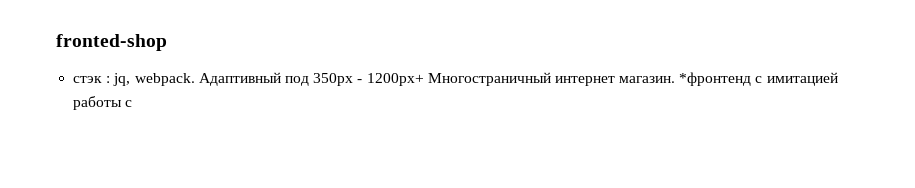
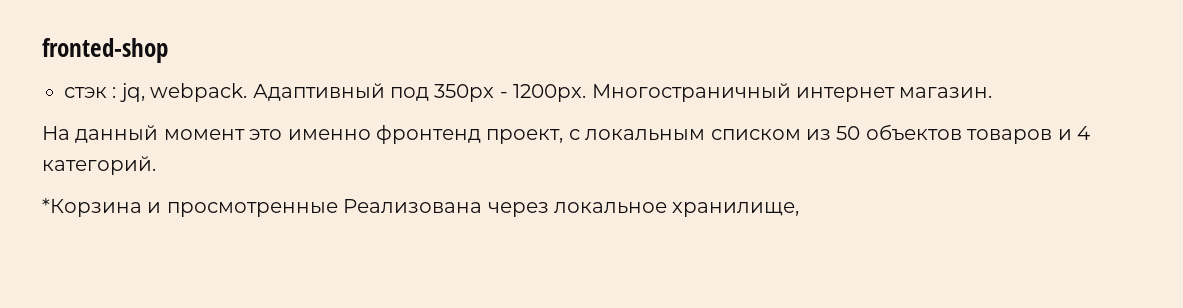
- Адаптивный под 350px - 1200px+ Многостраничный интернет магазин. *фронтенд с имитацией работы с
+ Адаптивный под 350px - 1200px. Многостраничный интернет магазин.
+ На данный момент это именно фронтенд проект, с локальным списком из 50 объектов товаров и 4 категорий.
+ *Корзина и просмотренные Реализована через локальное хранилище,

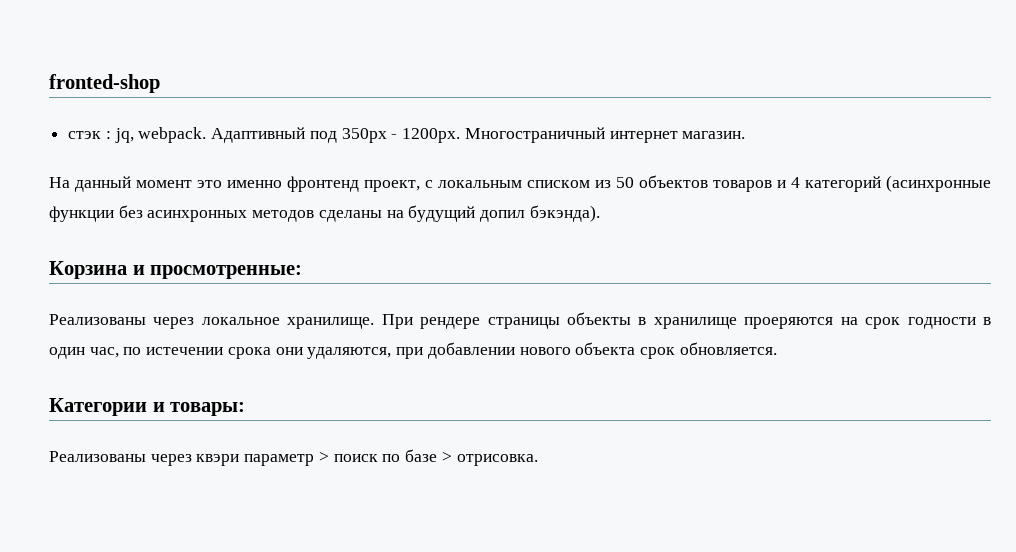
- На данный момент это именно фронтенд проект, с локальным списком из 50 объектов товаров и 4 категорий.
- *Корзина и просмотренные Реализована через локальное хранилище,
+ На данный момент это именно фронтенд проект, с локальным списком из 50 объектов товаров и 4 категорий (асинхронные функции без асинхронных методов сделаны на будущий допил бэкэнда).
+ Корзина и просмотренные:
+ Реализованы через локальное хранилище. При рендере страницы объекты в хранилище проеряются на срок годности в один час, по истечении срока они удаляются, при добавлении нового объекта срок обновляется.
+ Категории и товары:
+ Реализованы через квэри параметр > поиск по базе > отрисовка.

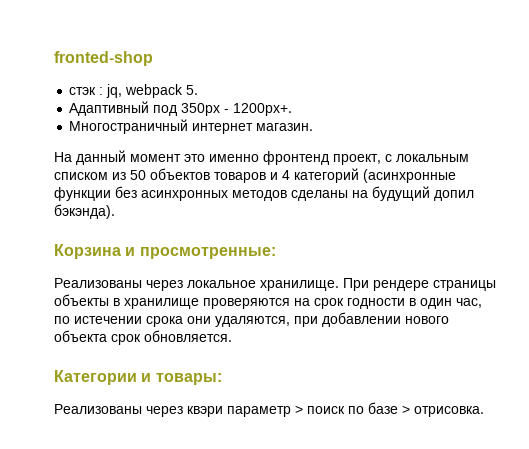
- стэк : jq, webpack. Адаптивный под 350px - 1200px. Многостраничный интернет магазин.
+ стэк : jq, webpack 5.
+ Адаптивный под 350px - 1200px+.
+ Многостраничный интернет магазин.
- При рендере страницы объекты в хранилище проеряются на срок годности в один час, по истечении срока они удаляются, при добавлении нового объекта срок обновляется.
+ При рендере страницы объекты в хранилище проверяются на срок годности в один час, по истечении срока они удаляются, при добавлении нового объекта срок обновляется.

